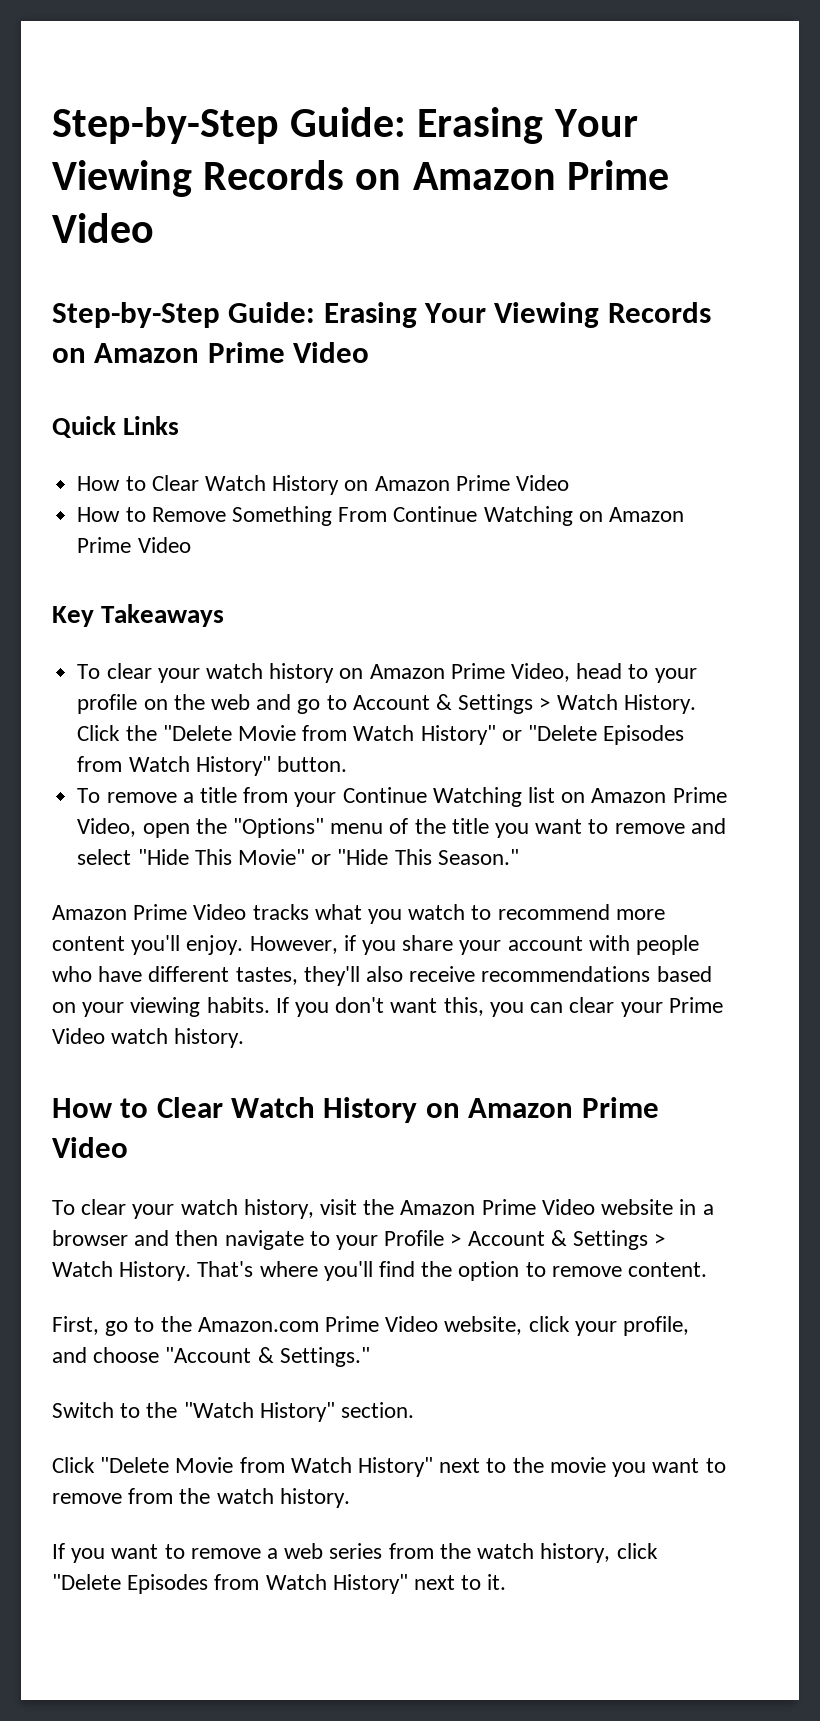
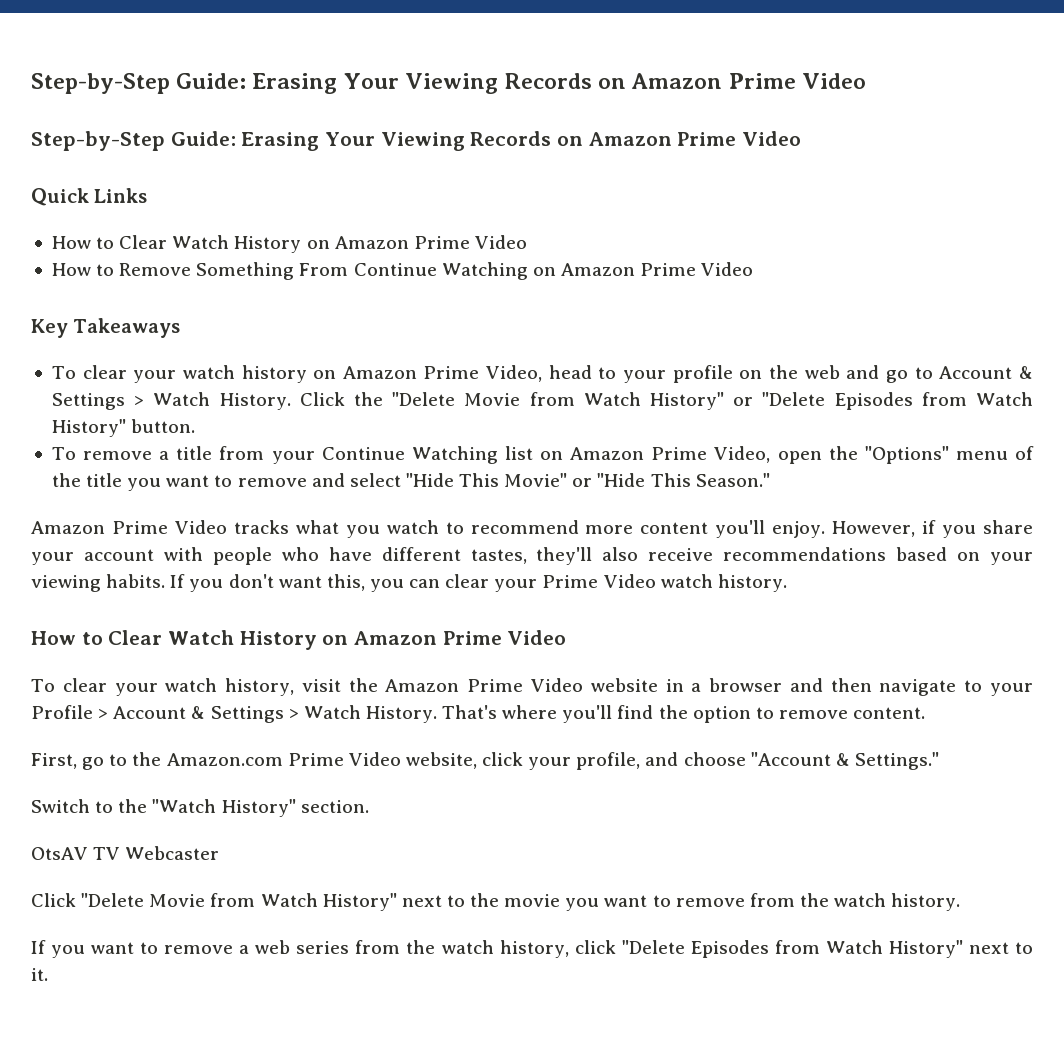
+ OtsAV TV Webcaster

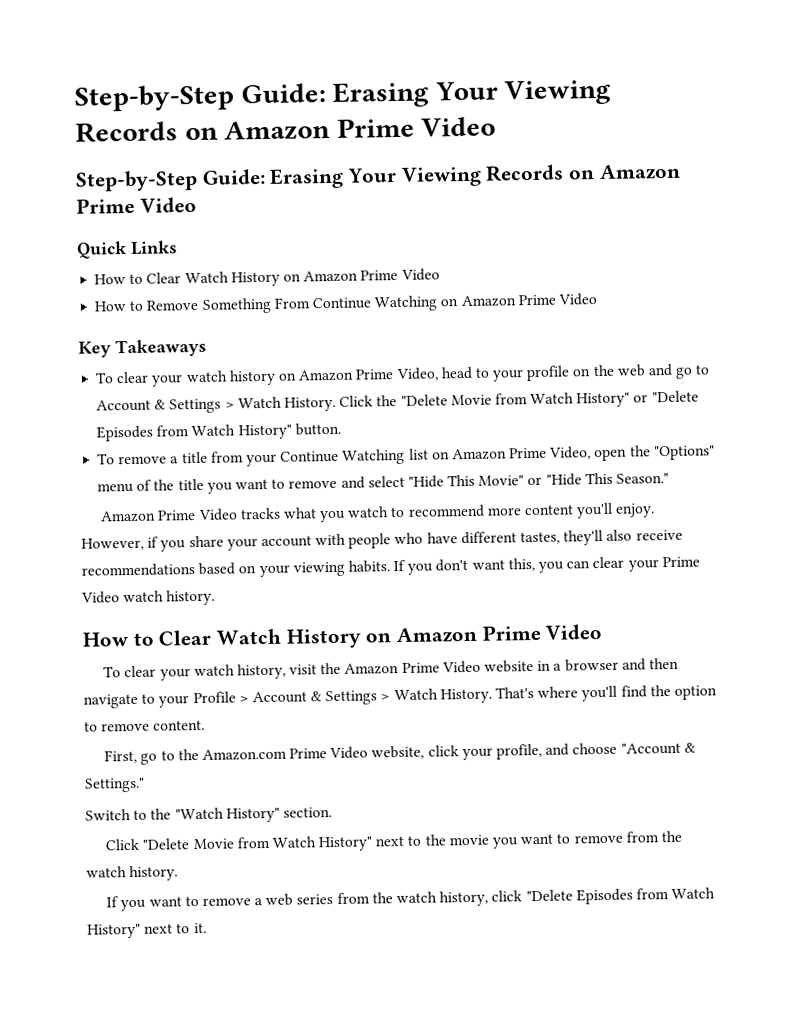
- OtsAV TV Webcaster

